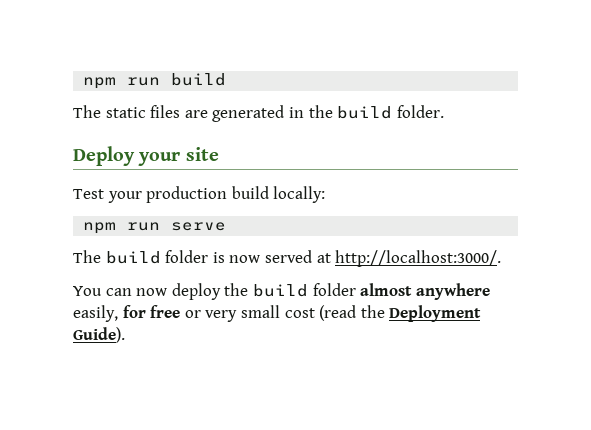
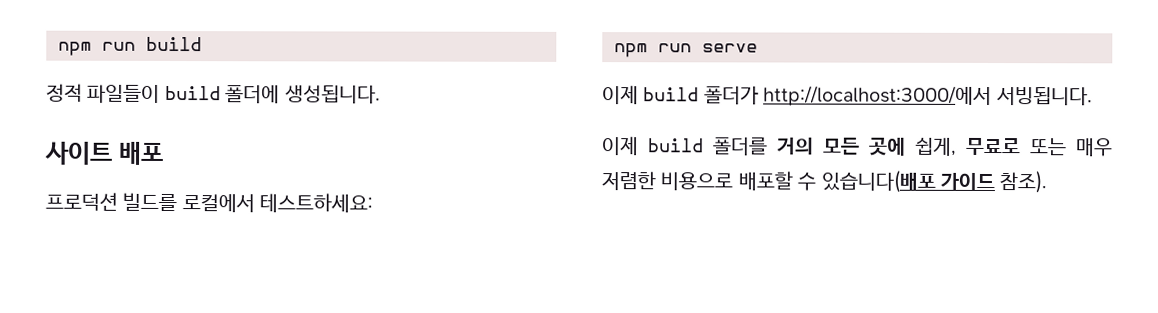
- The static files are generated in the build folder.
- Deploy your site
- Test your production build locally:
+ 정적 파일들이 build 폴더에 생성됩니다.
+ 사이트 배포
+ 프로덕션 빌드를 로컬에서 테스트하세요:
  npm run serve
- The build folder is now served at http://localhost:3000/.
- You can now deploy the build folder almost anywhere easily, for free or very small cost (read the Deployment Guide).
+ 이제 build 폴더가 http://localhost:3000/에서 서빙됩니다.
+ 이제 build 폴더를 거의 모든 곳에 쉽게, 무료로 또는 매우 저렴한 비용으로 배포할 수 있습니다(배포 가이드 참조).

